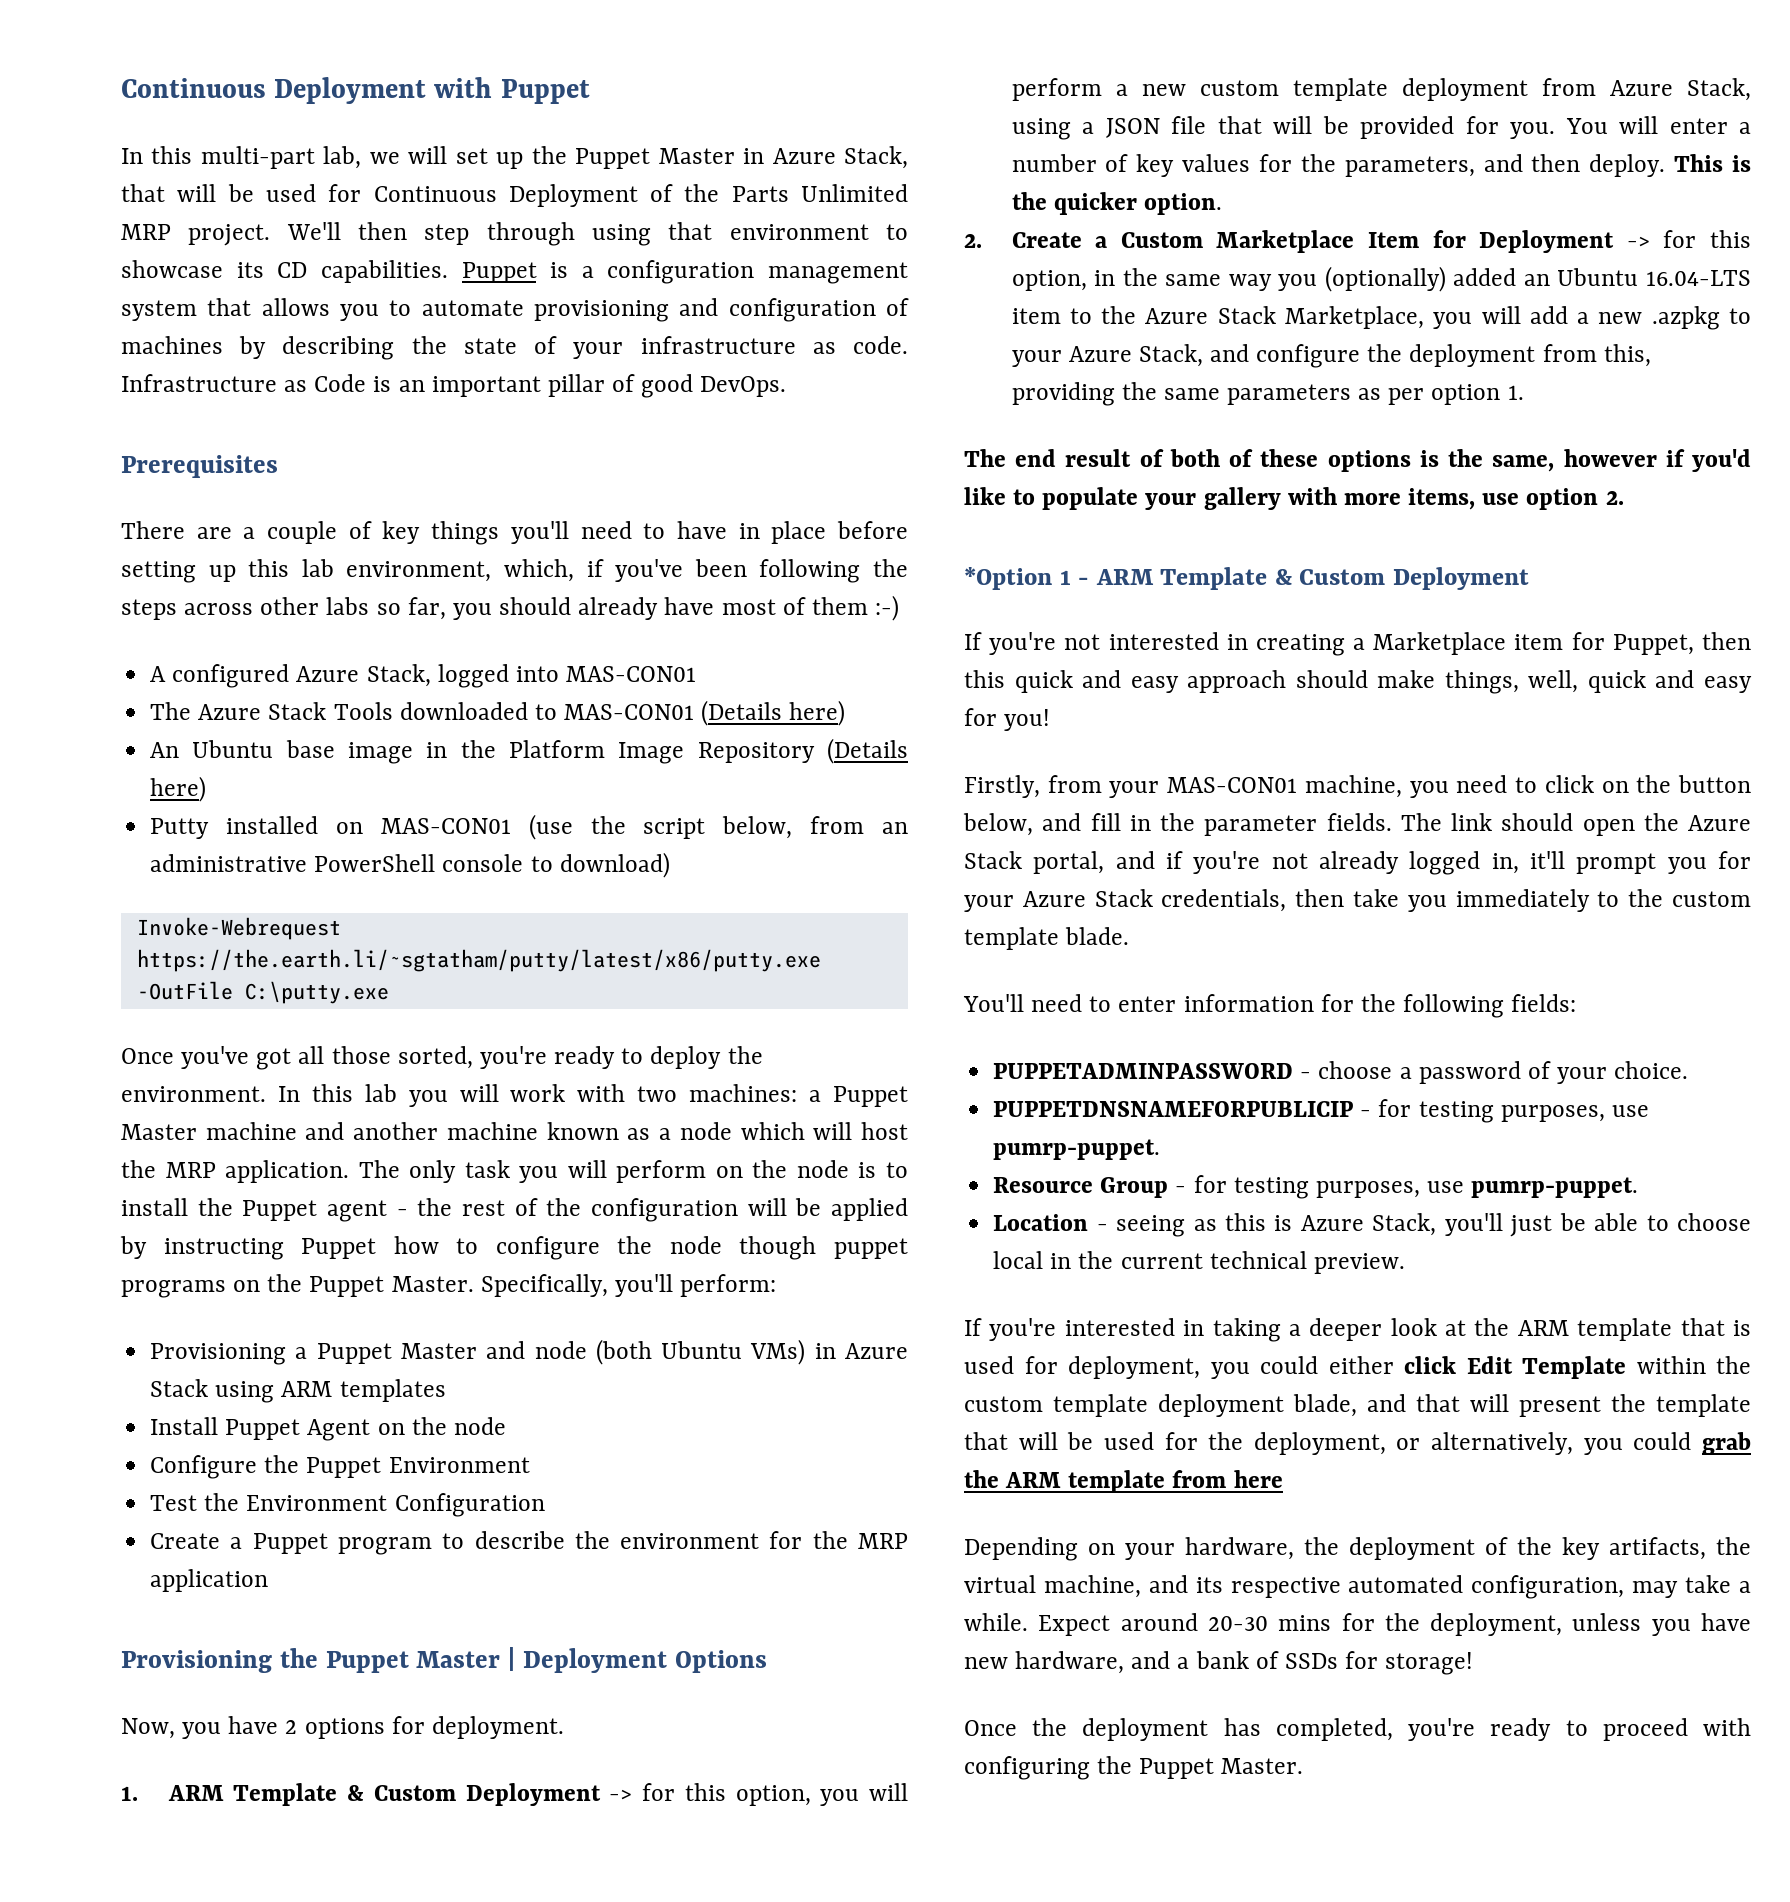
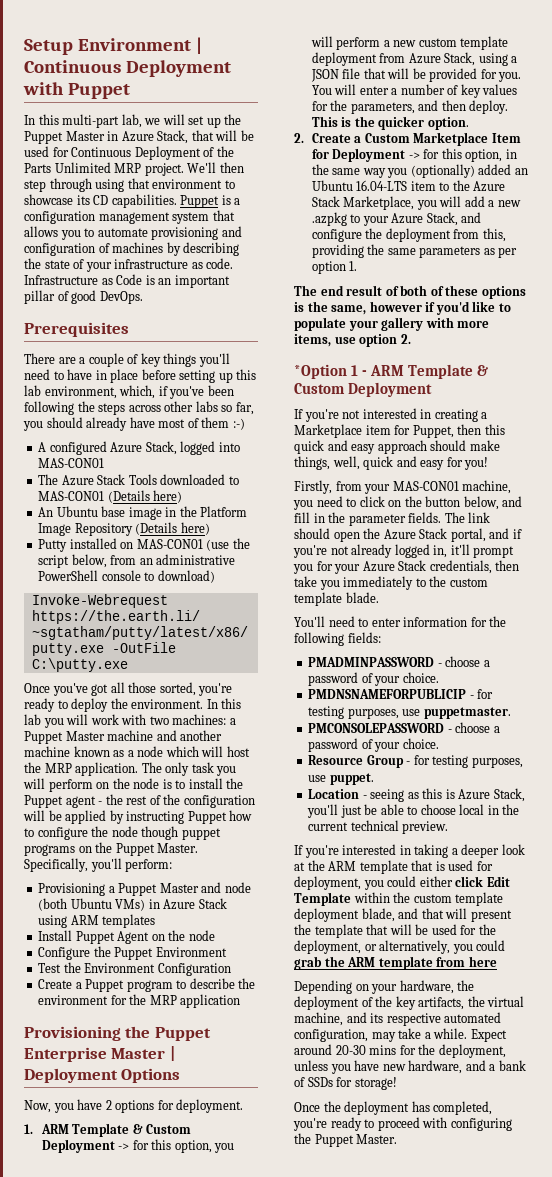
- Continuous Deployment with Puppet
+ Setup Environment | Continuous Deployment with Puppet
- Provisioning the Puppet Master | Deployment Options
+ Provisioning the Puppet Enterprise Master | Deployment Options
- PUPPETADMINPASSWORD - choose a password of your choice.
- PUPPETDNSNAMEFORPUBLICIP - for testing purposes, use pumrp-puppet.
+ PMADMINPASSWORD - choose a password of your choice.
+ PMDNSNAMEFORPUBLICIP - for testing purposes, use puppetmaster.
+ PMCONSOLEPASSWORD - choose a password of your choice.
- Resource Group - for testing purposes, use pumrp-puppet.
+ Resource Group - for testing purposes, use puppet.

